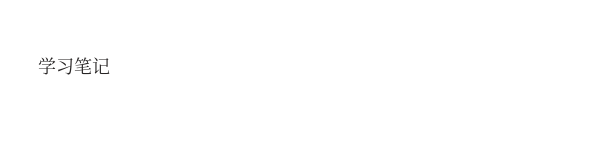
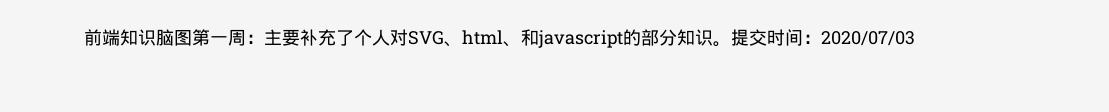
- 学习笔记
+ 前端知识脑图第一周：主要补充了个人对SVG、html、和javascript的部分知识。提交时间：2020/07/03

